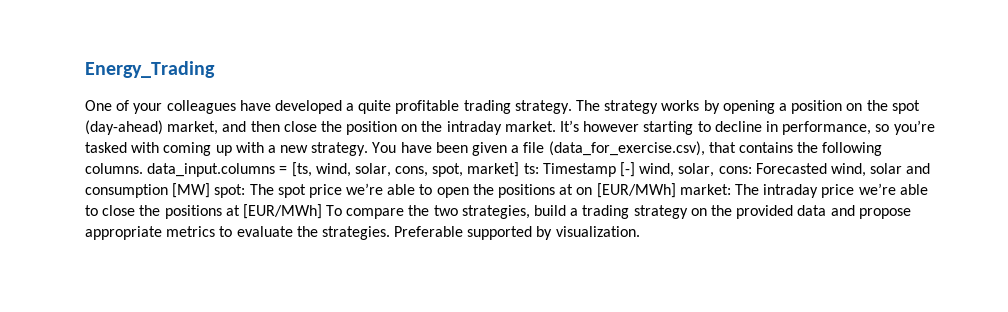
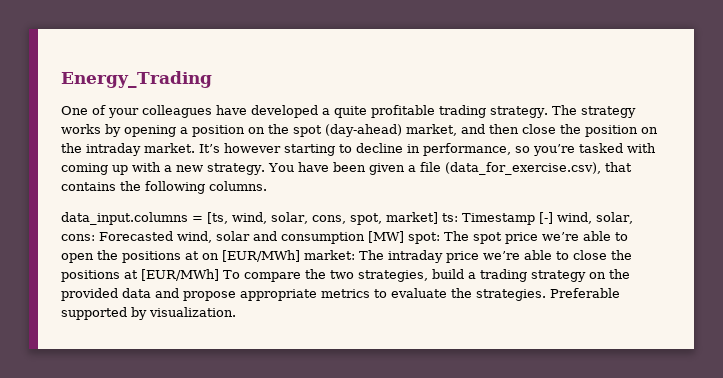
- You have been given a file (data_for_exercise.csv), that contains the following columns. data_input.columns = [ts, wind, solar, cons, spot, market] ts:
+ You have been given a file (data_for_exercise.csv), that contains the following columns.
+ data_input.columns = [ts, wind, solar, cons, spot, market] ts:

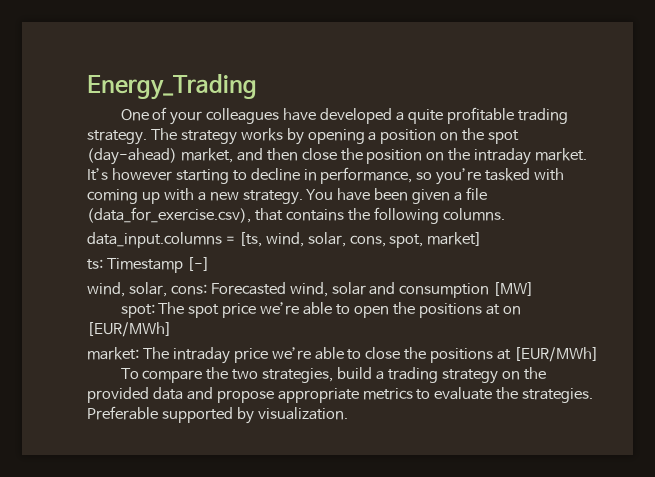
- data_input.columns = [ts, wind, solar, cons, spot, market] ts:
+ data_input.columns = [ts, wind, solar, cons, spot, market]
+ ts:
- Timestamp [-] wind, solar, cons:
+ Timestamp [-]
+ wind, solar, cons:
- Forecasted wind, solar and consumption [MW] spot:
+ Forecasted wind, solar and consumption [MW]
+ spot:
- The spot price we’re able to open the positions at on [EUR/MWh] market:
+ The spot price we’re able to open the positions at on [EUR/MWh]
+ market:
- The intraday price we’re able to close the positions at [EUR/MWh] To compare the two strategies, build a trading strategy on the provided data and propose appropriate metrics to evaluate the strategies.
+ The intraday price we’re able to close the positions at [EUR/MWh]
+ To compare the two strategies, build a trading strategy on the provided data and propose appropriate metrics to evaluate the strategies.

